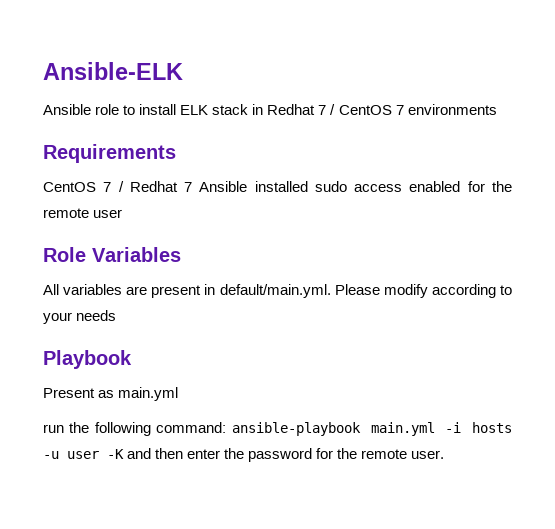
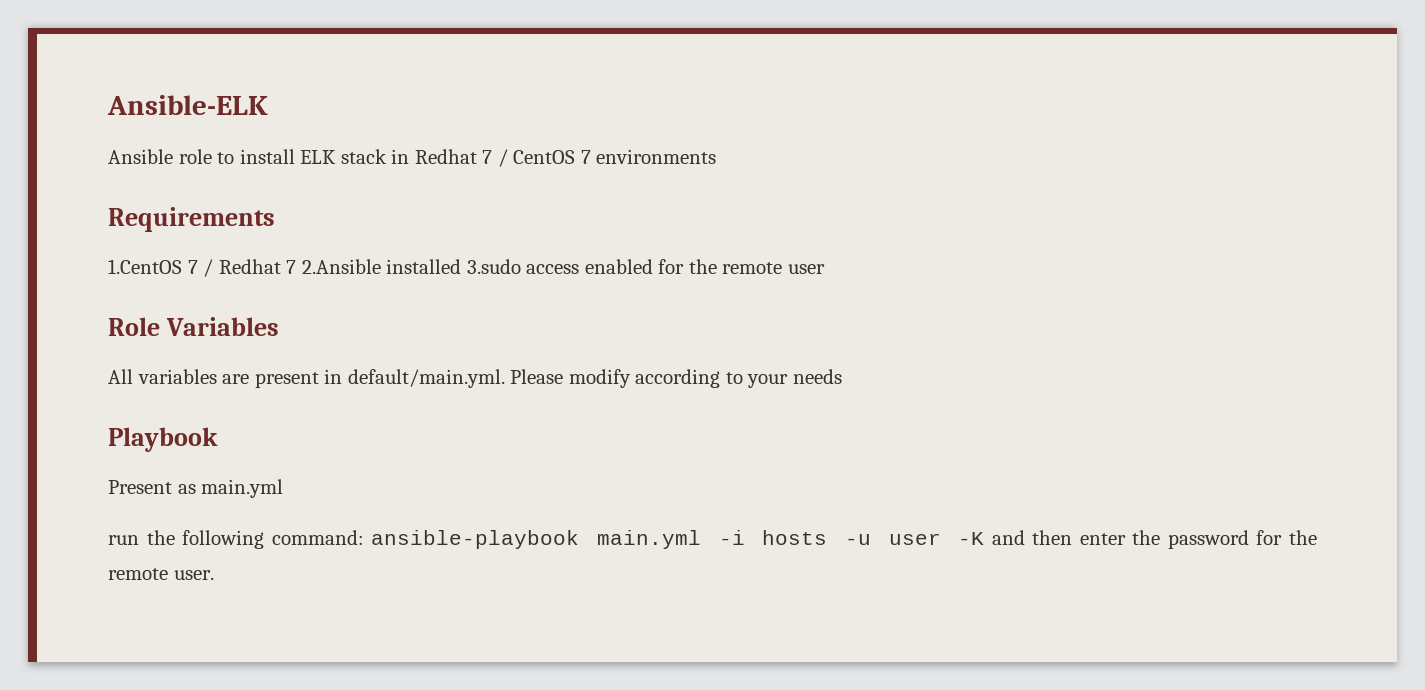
- CentOS 7 / Redhat 7 Ansible installed sudo access enabled for the remote user
+ 1.CentOS 7 / Redhat 7 2.Ansible installed 3.sudo access enabled for the remote user

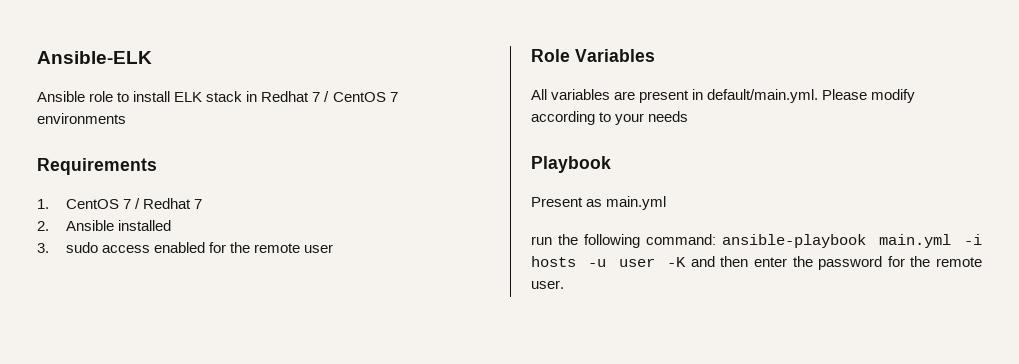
- 1.CentOS 7 / Redhat 7 2.Ansible installed 3.sudo access enabled for the remote user
+ 1. CentOS 7 / Redhat 7
+ 2. Ansible installed
+ 3. sudo access enabled for the remote user

